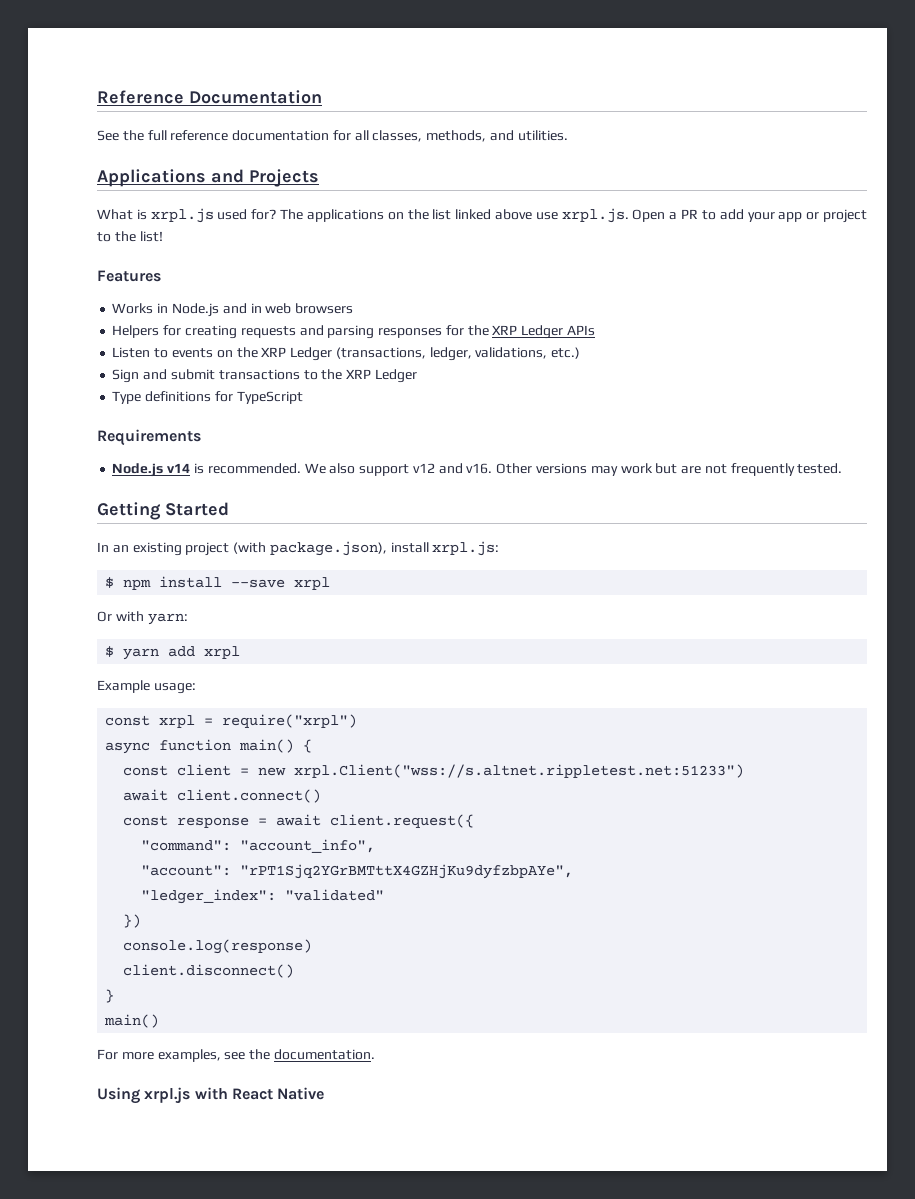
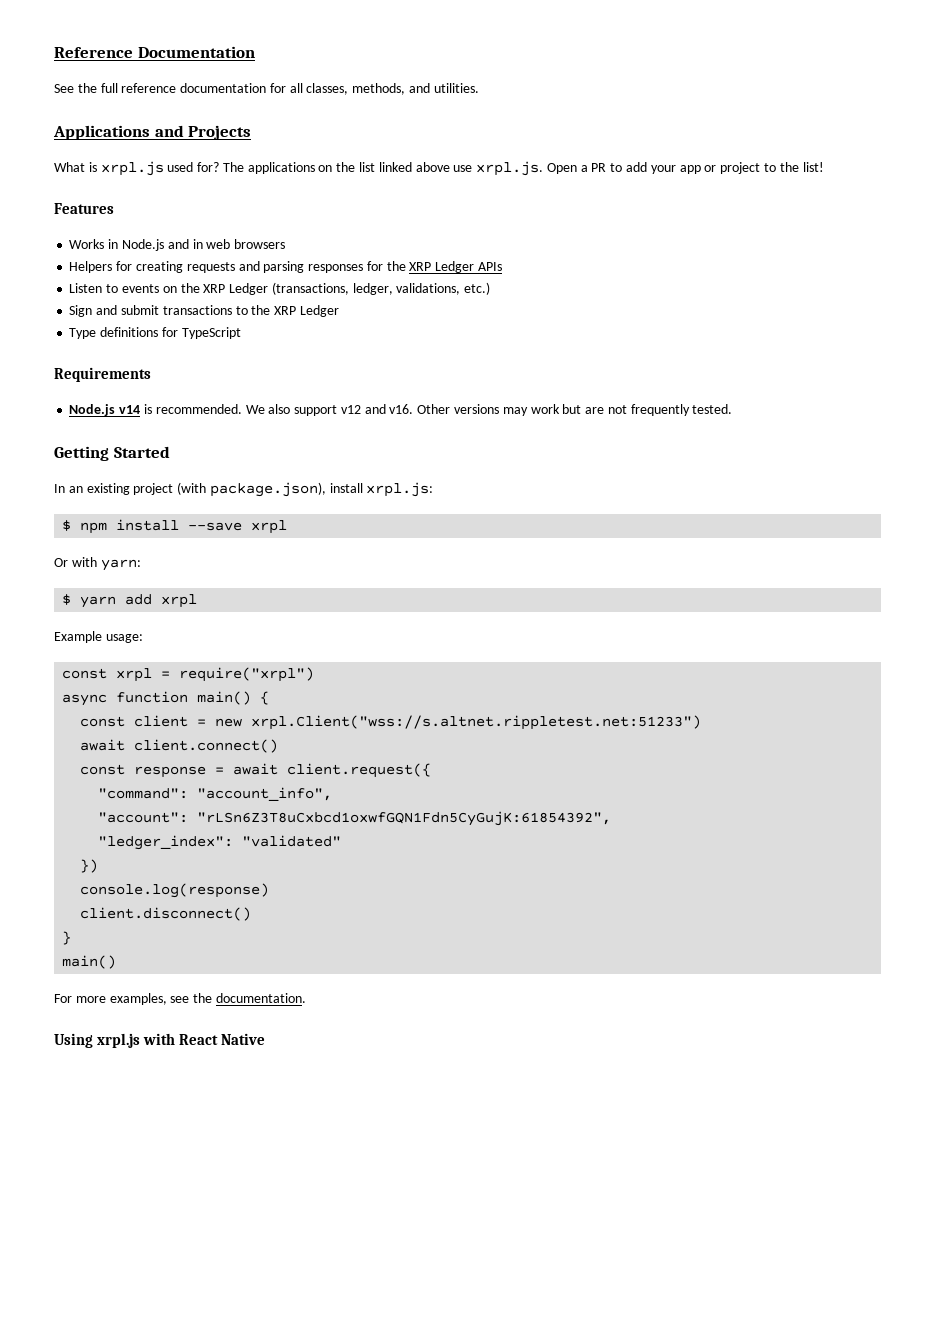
- "account": "rPT1Sjq2YGrBMTttX4GZHjKu9dyfzbpAYe",
+ "account": "rLSn6Z3T8uCxbcd1oxwfGQN1Fdn5CyGujK:61854392",

